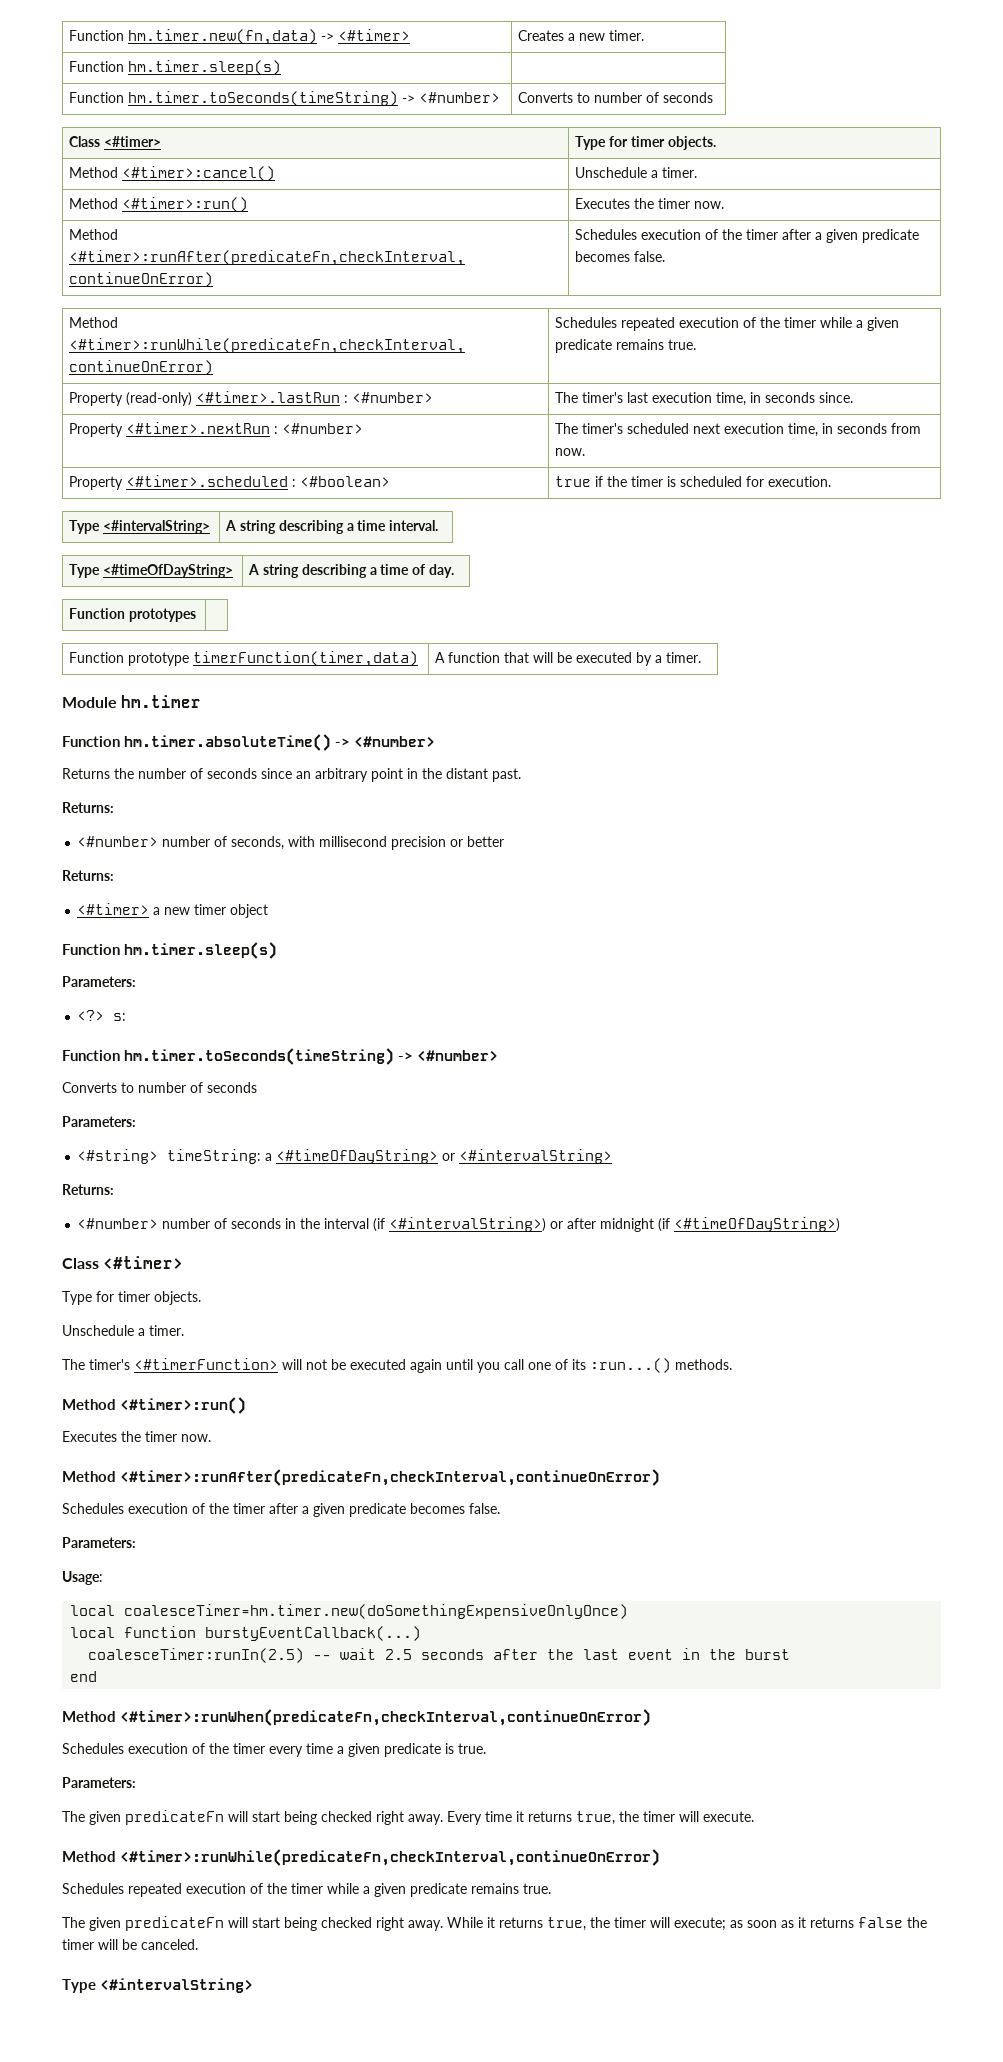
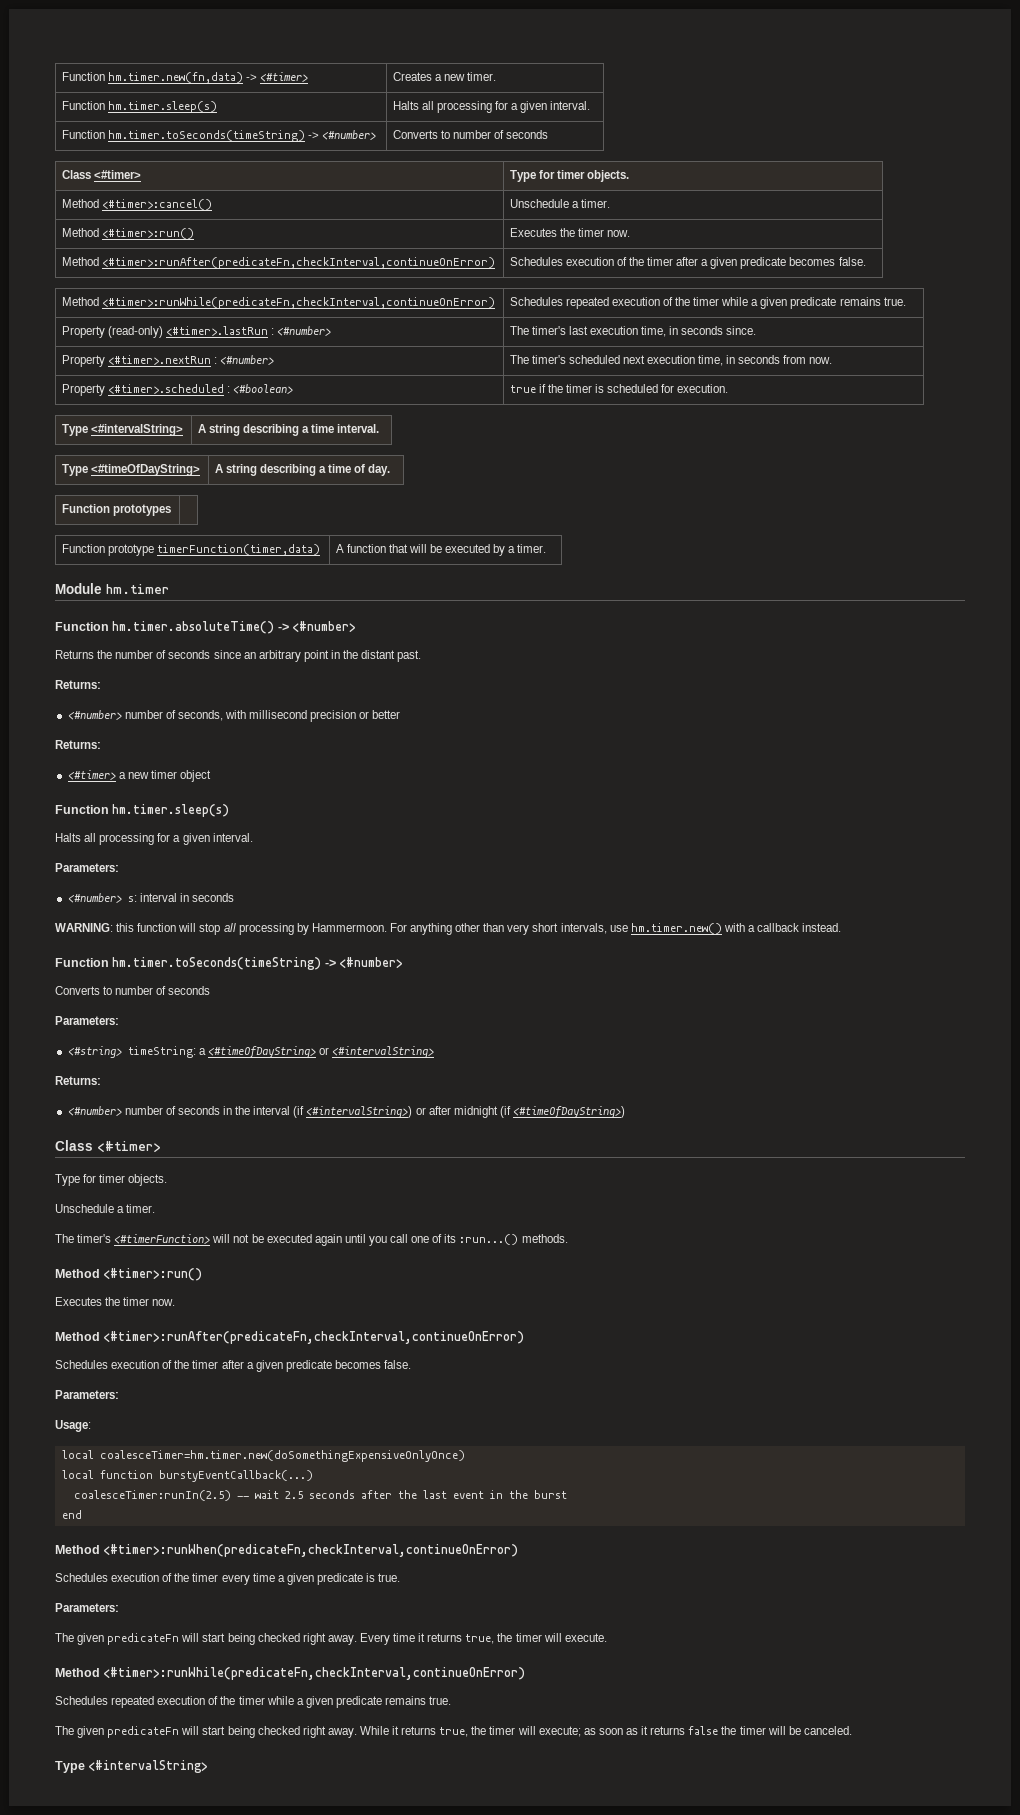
- Function hm.timer.sleep(s) |
+ Function hm.timer.sleep(s) | Halts all processing for a given interval.
  <#timer> a new timer object
  Function hm.timer.sleep(s)
+ Halts all processing for a given interval.
  Parameters:
- <?> s:
+ <#number> s: interval in seconds
+ WARNING: this function will stop all processing by Hammermoon. For anything other than very short intervals, use hm.timer.new() with a callback instead.

